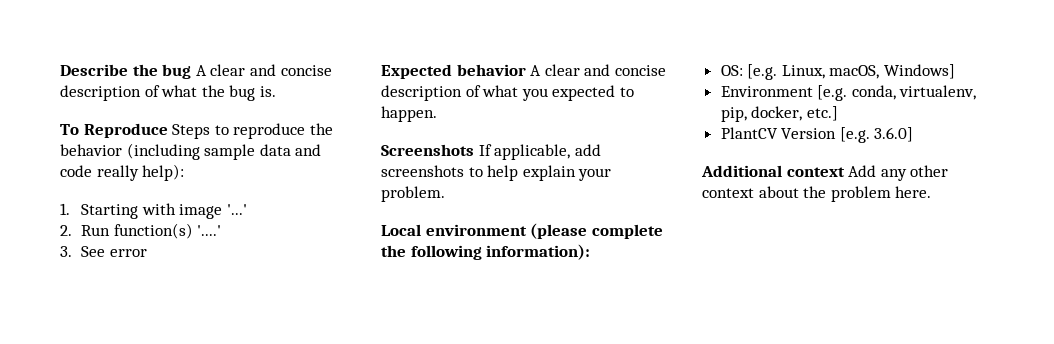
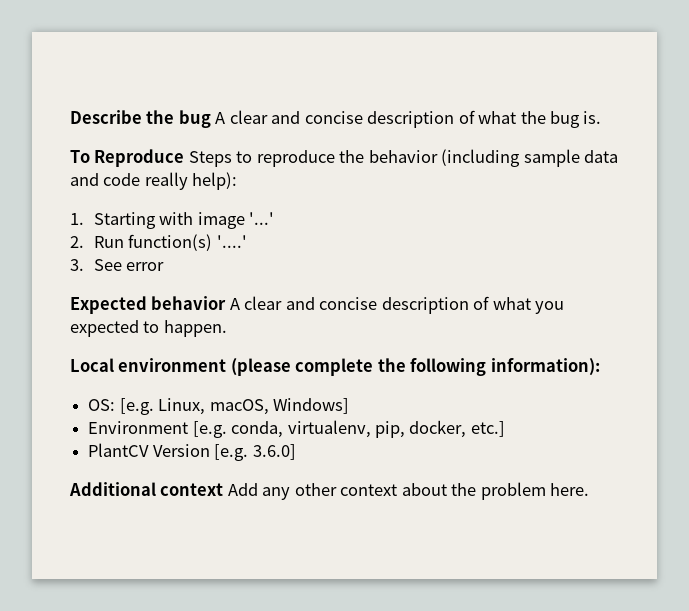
- Screenshots If applicable, add screenshots to help explain your problem.

